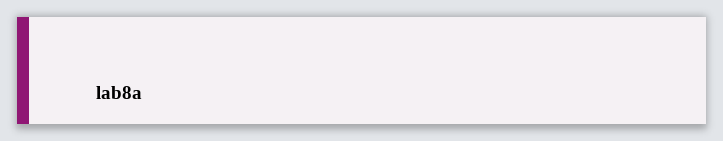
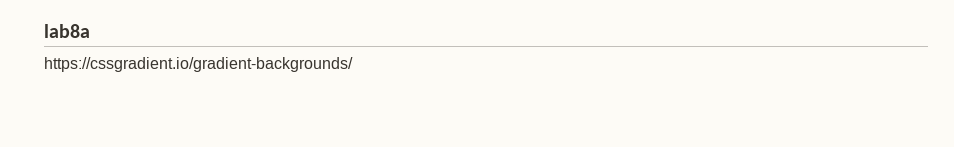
+ https://cssgradient.io/gradient-backgrounds/

